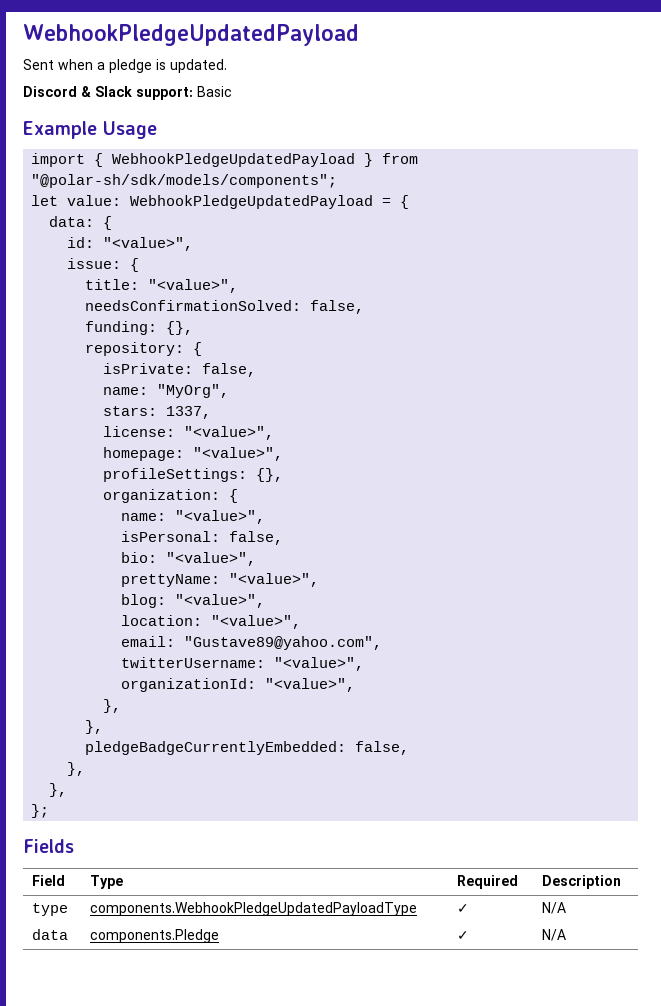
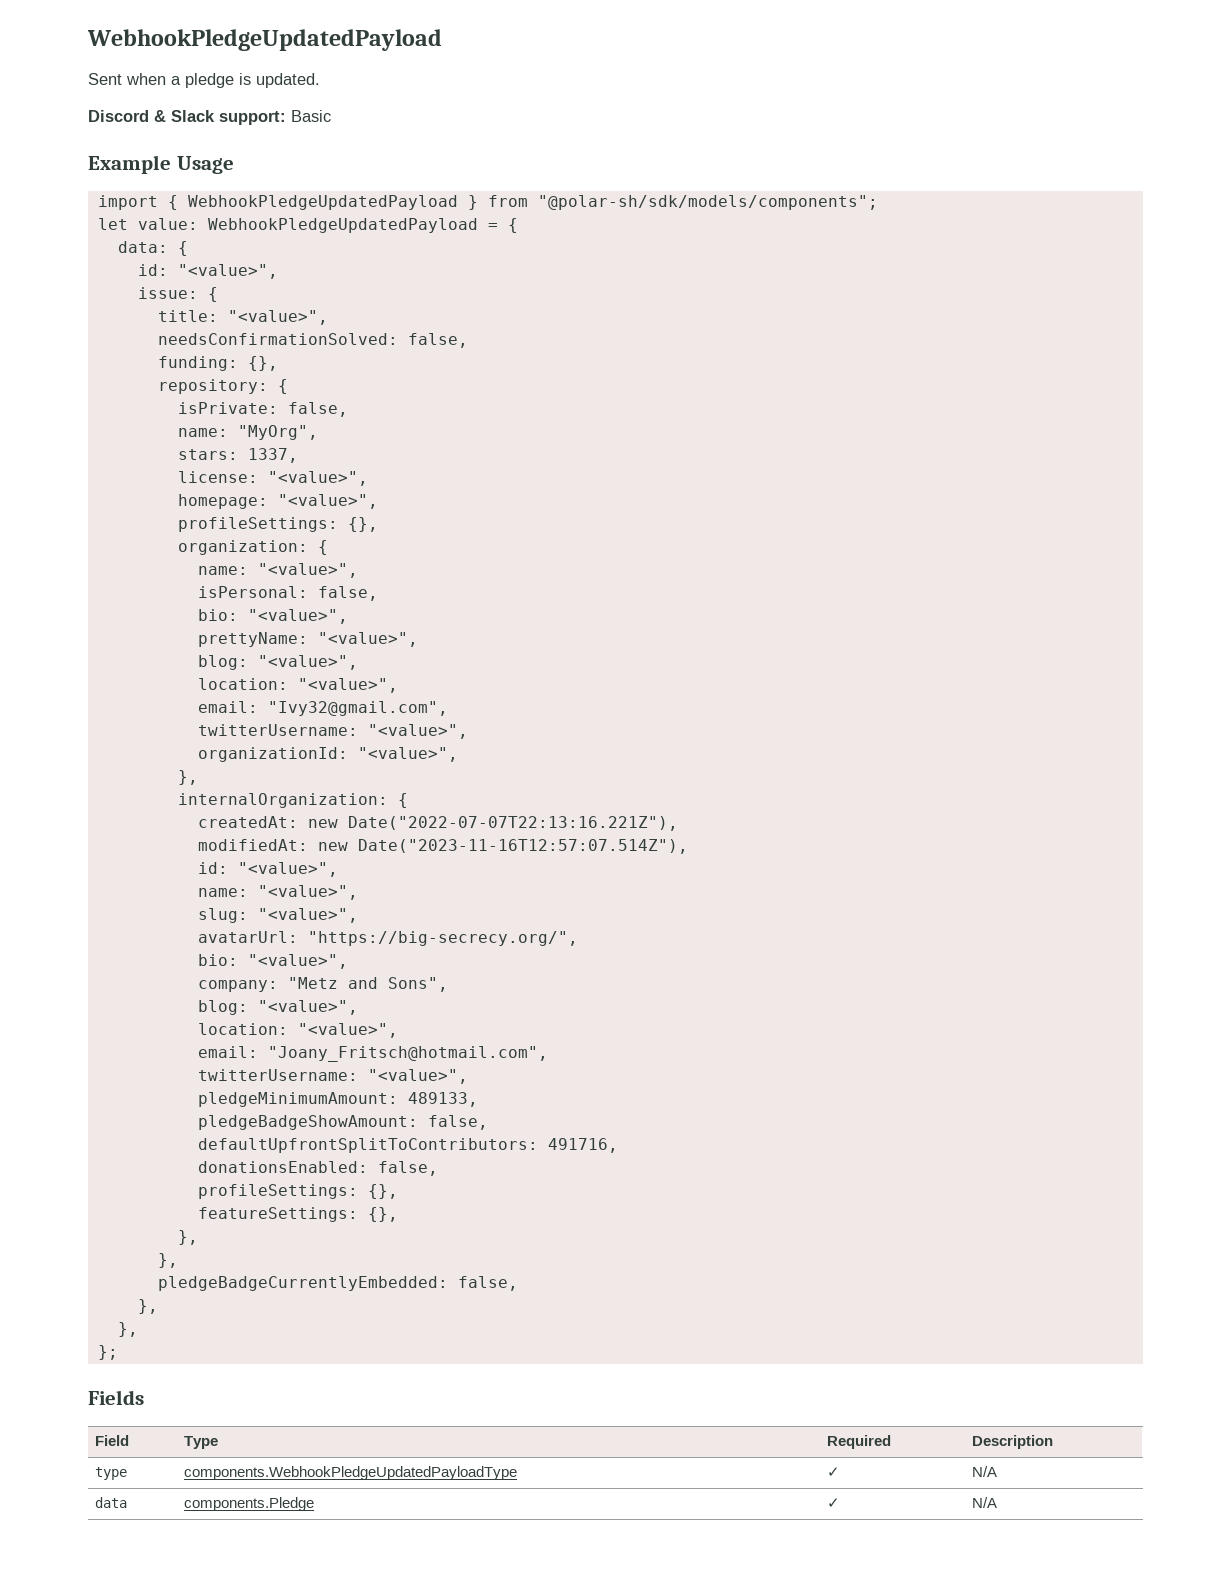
- email: "Gustave89@yahoo.com",
+ email: "Ivy32@gmail.com",
+ internalOrganization: {
+ createdAt: new Date("2022-07-07T22:13:16.221Z"),
+ modifiedAt: new Date("2023-11-16T12:57:07.514Z"),
+ id: "<value>",
+ name: "<value>",
+ slug: "<value>",
+ avatarUrl: "https://big-secrecy.org/",
+ bio: "<value>",
+ company: "Metz and Sons",
+ blog: "<value>",
+ location: "<value>",
+ email: "Joany_Fritsch@hotmail.com",
+ twitterUsername: "<value>",
+ pledgeMinimumAmount: 489133,
+ pledgeBadgeShowAmount: false,
+ defaultUpfrontSplitToContributors: 491716,
+ donationsEnabled: false,
+ profileSettings: {},
+ featureSettings: {},
+ },

